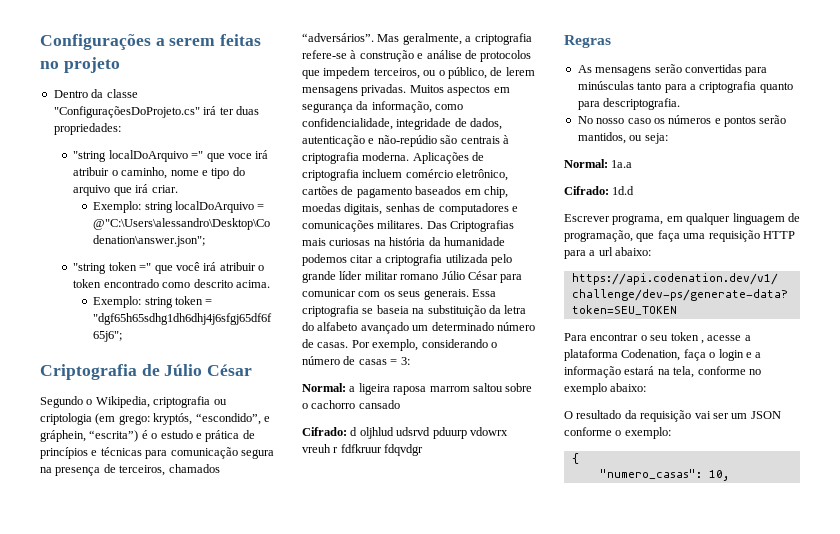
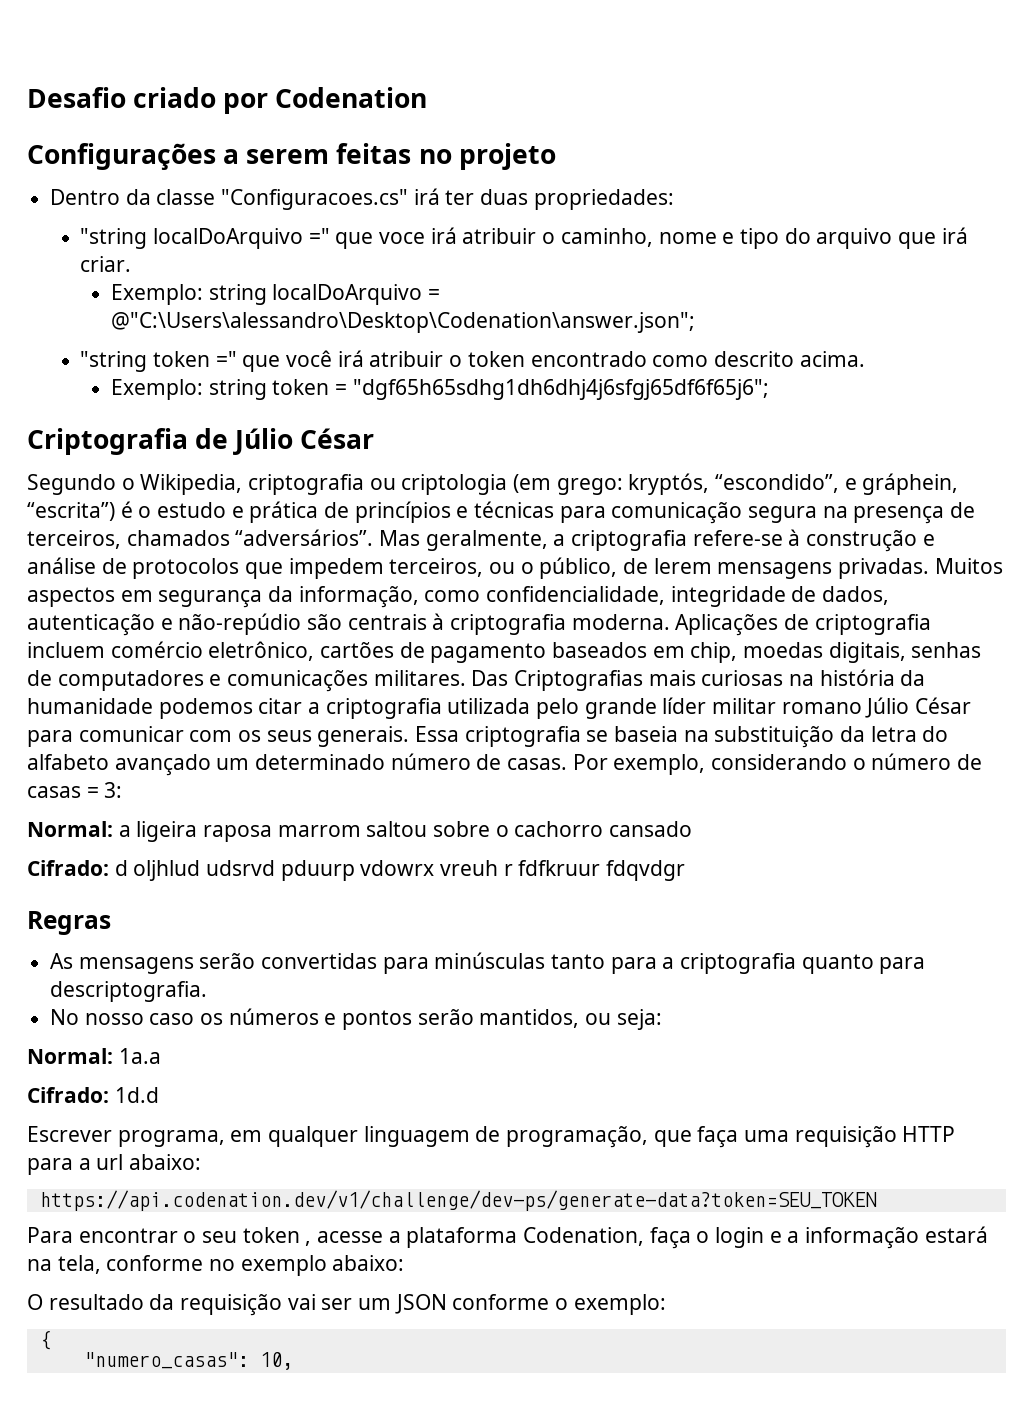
+ Desafio criado por Codenation
- Dentro da classe "ConfiguraçõesDoProjeto.cs" irá ter duas propriedades:
+ Dentro da classe "Configuracoes.cs" irá ter duas propriedades:

